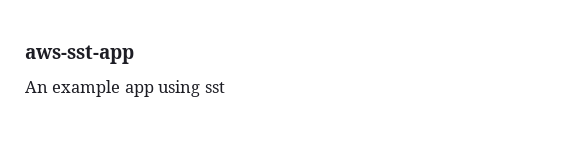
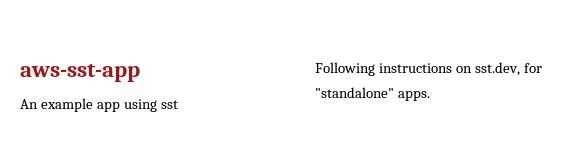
+ Following instructions on sst.dev, for "standalone" apps.

